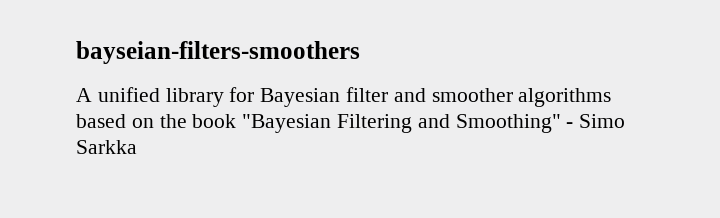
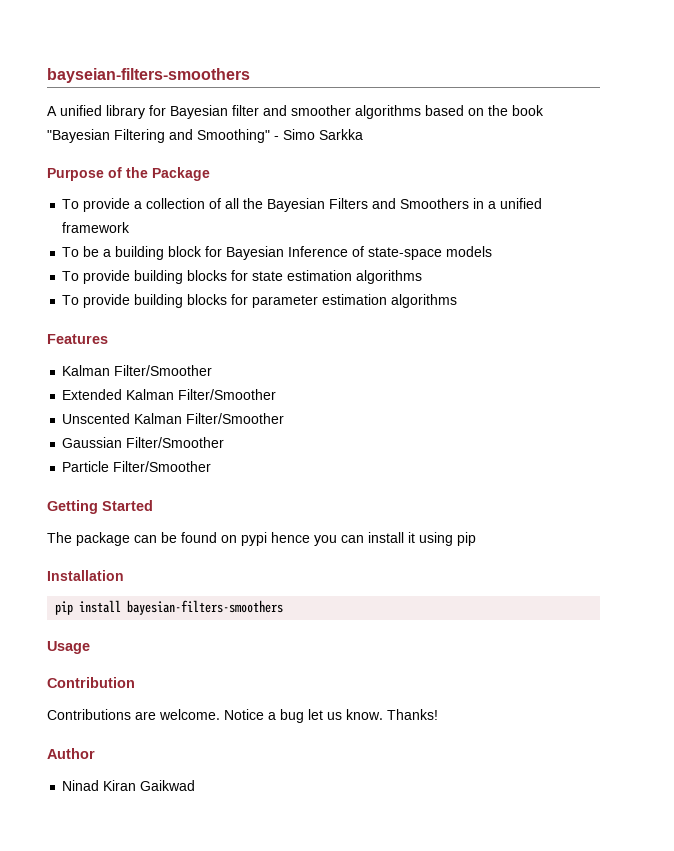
+ Purpose of the Package
+ To provide a collection of all the Bayesian Filters and Smoothers in a unified framework
+ To be a building block for Bayesian Inference of state-space models
+ To provide building blocks for state estimation algorithms
+ To provide building blocks for parameter estimation algorithms
+ Features
+ Kalman Filter/Smoother
+ Extended Kalman Filter/Smoother
+ Unscented Kalman Filter/Smoother
+ Gaussian Filter/Smoother
+ Particle Filter/Smoother
+ Getting Started
+ The package can be found on pypi hence you can install it using pip
+ Installation
+ pip install bayesian-filters-smoothers
+ Usage
+ Contribution
+ Contributions are welcome. Notice a bug let us know. Thanks!
+ Author
+ Ninad Kiran Gaikwad

